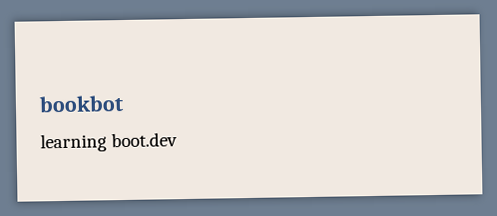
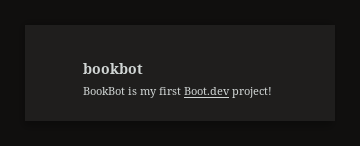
- learning boot.dev
+ BookBot is my first Boot.dev project!

